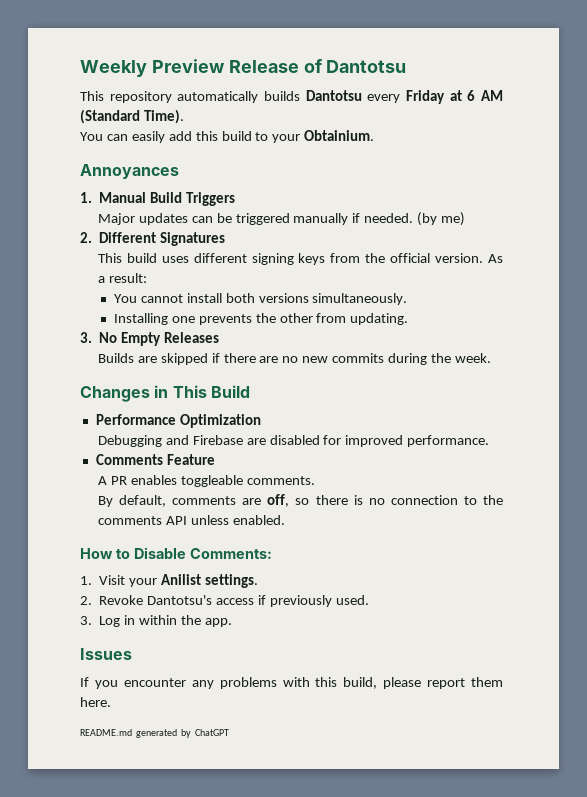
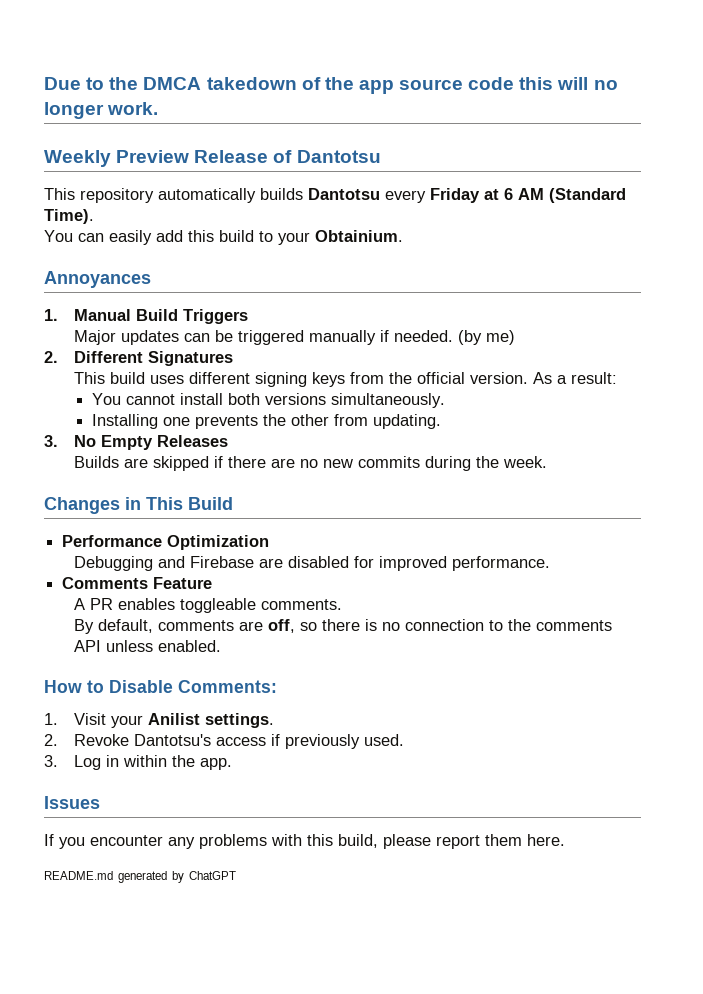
+ Due to the DMCA takedown of the app source code this will no longer work.

